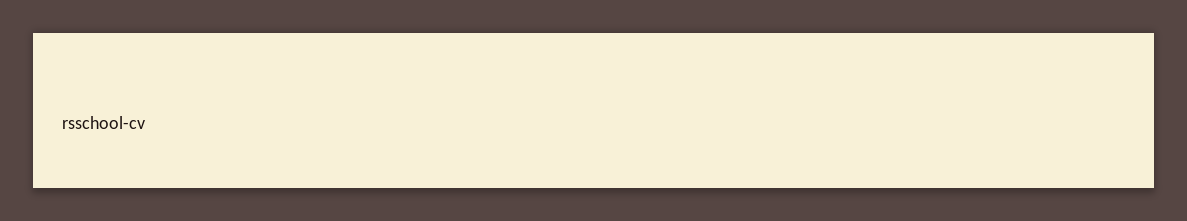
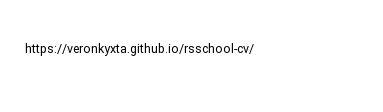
- rsschool-cv
+ https://veronkyxta.github.io/rsschool-cv/

